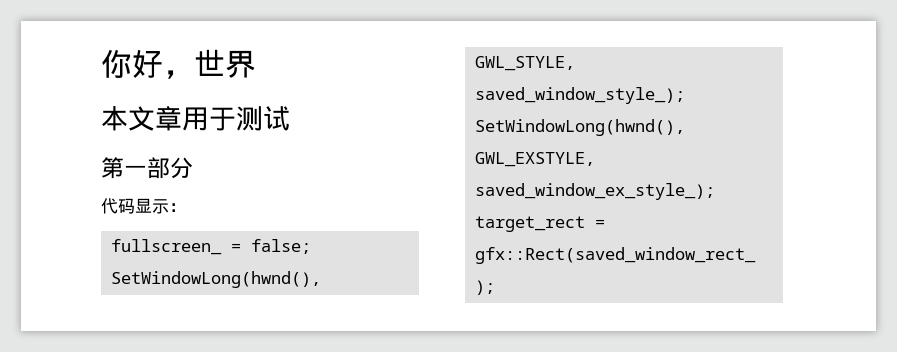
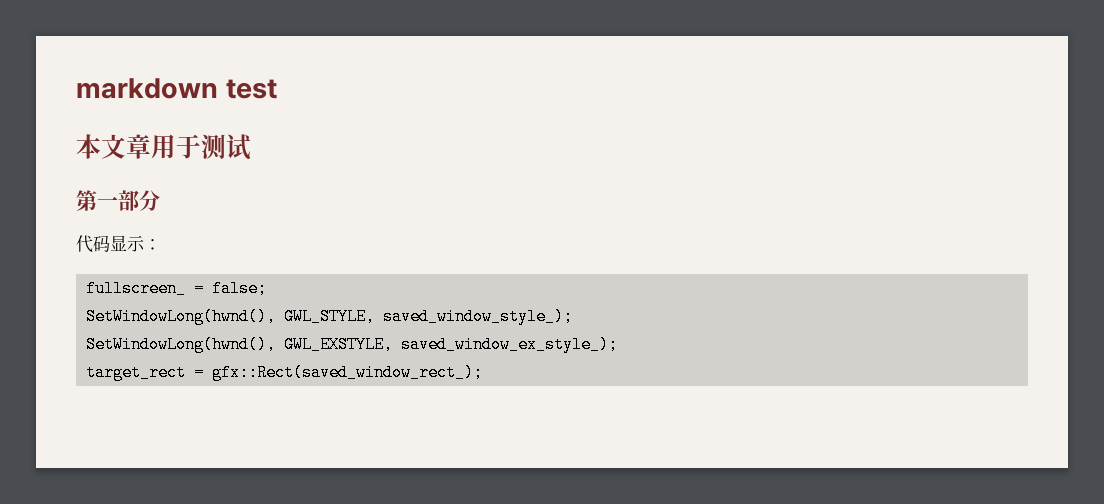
- 你好，世界
+ markdown test

